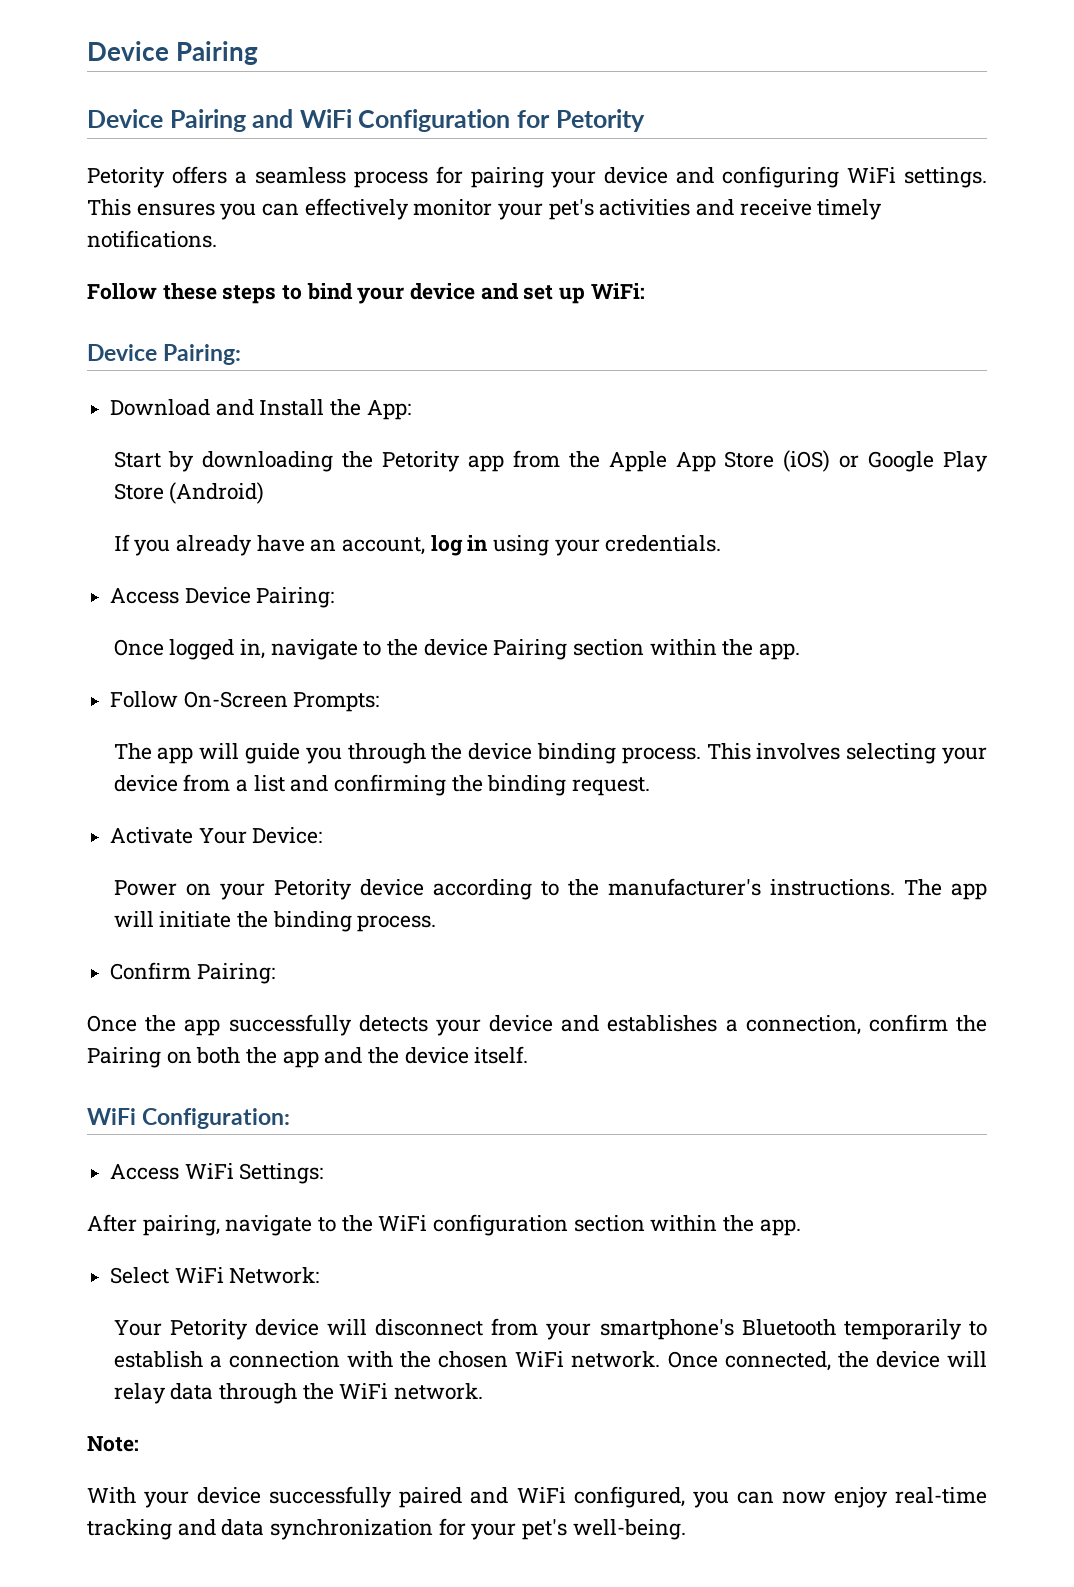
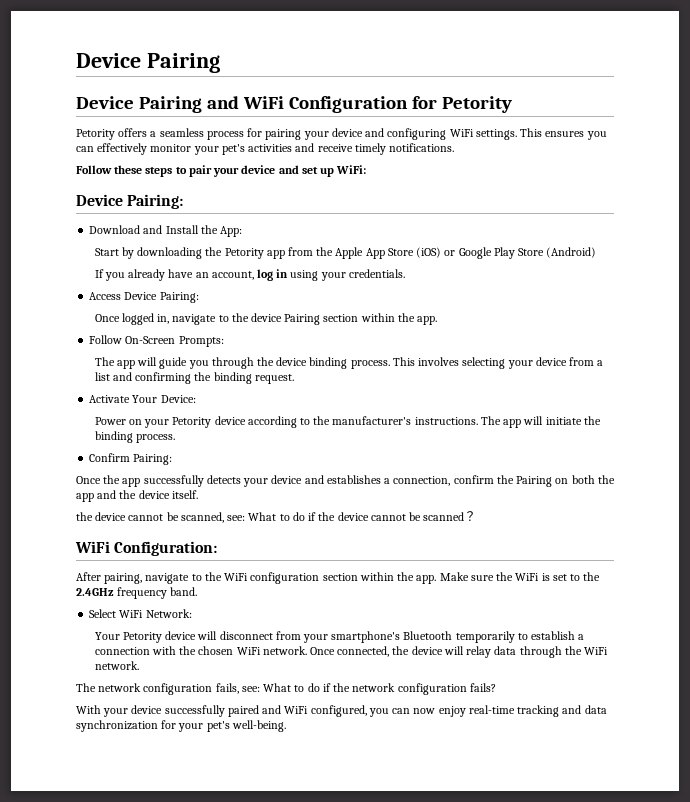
- Follow these steps to bind your device and set up WiFi:
+ Follow these steps to pair your device and set up WiFi:
+ the device cannot be scanned, see: What to do if the device cannot be scanned？
- Access WiFi Settings:
+ Make sure the WiFi is set to the 2.4GHz frequency band.
- Note:
+ The network configuration fails, see: What to do if the network configuration fails?

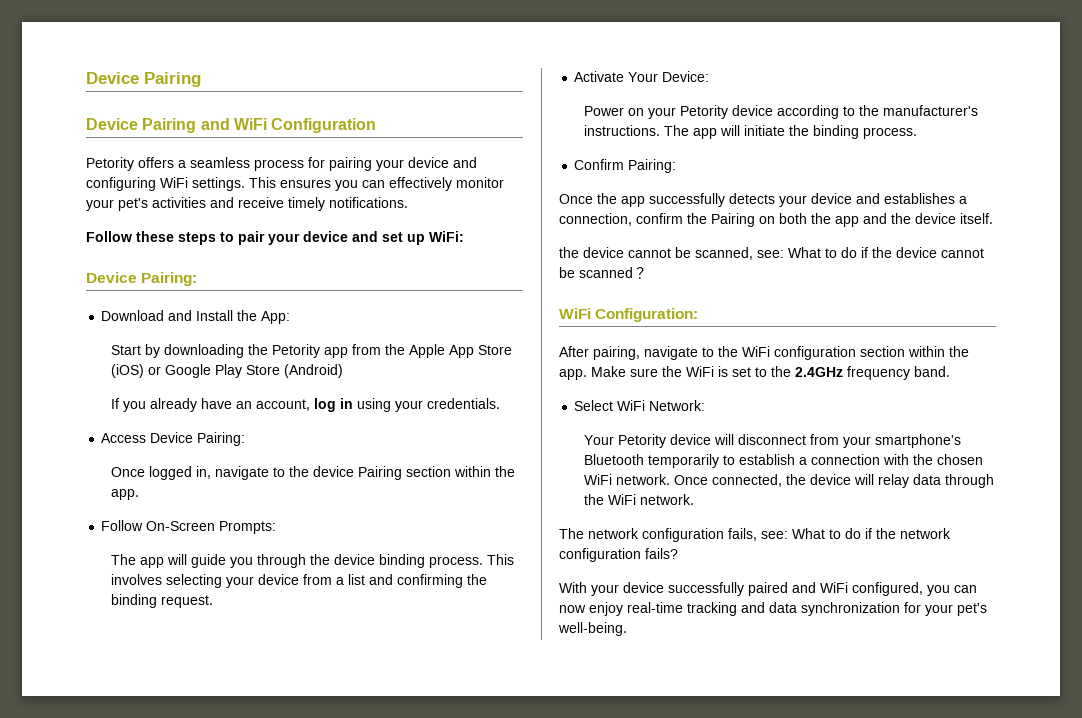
- Device Pairing and WiFi Configuration for Petority
+ Device Pairing and WiFi Configuration

